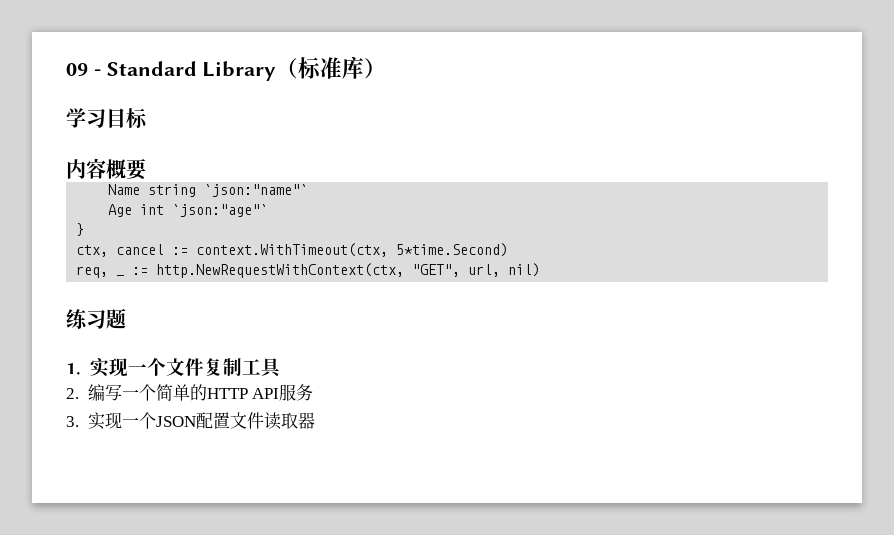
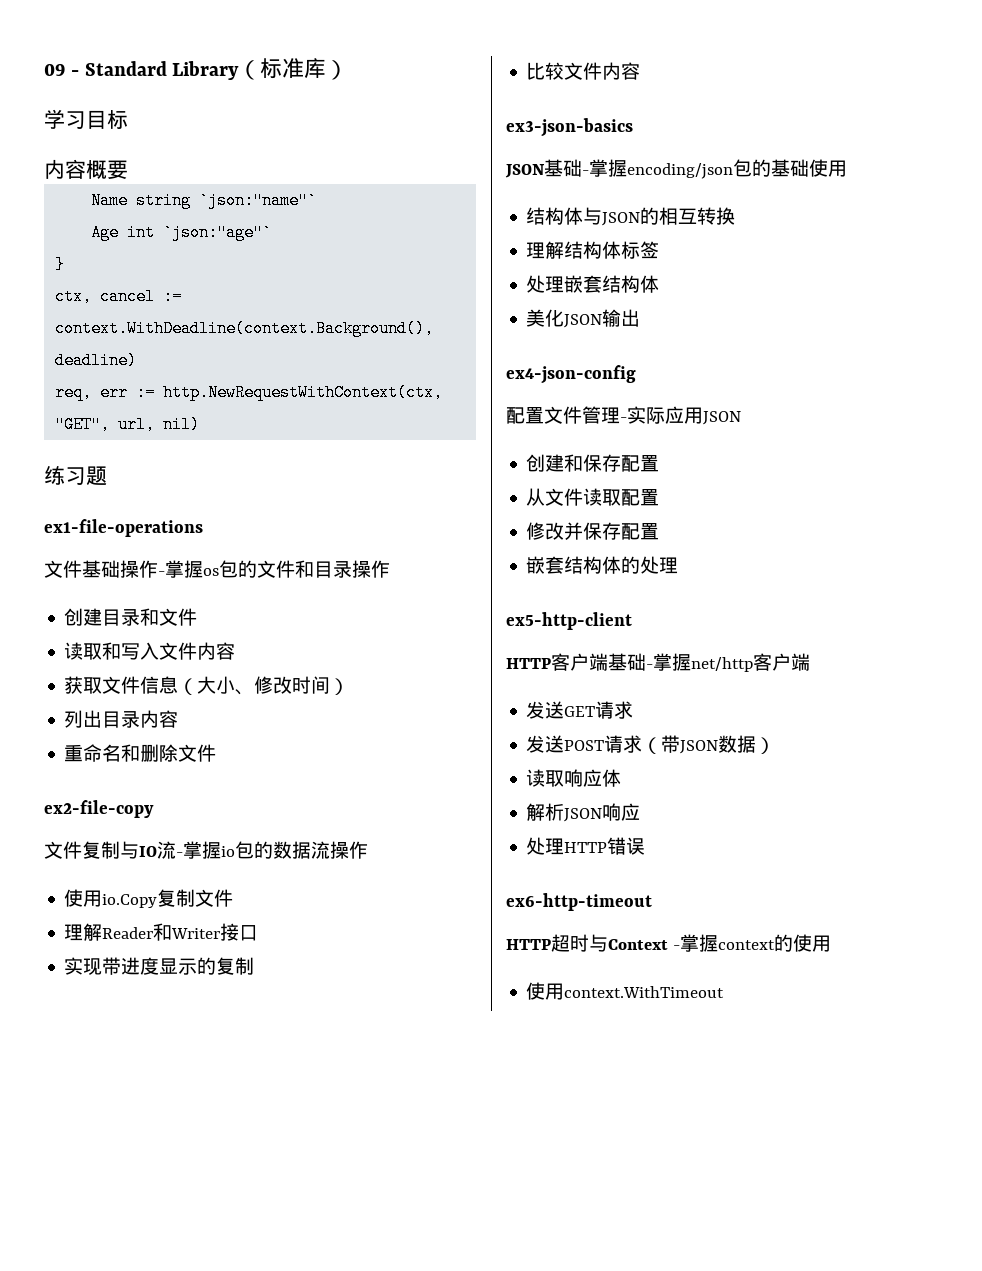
- ctx, cancel := context.WithTimeout(ctx, 5*time.Second)
+ ctx, cancel := context.WithDeadline(context.Background(), deadline)
- req, _ := http.NewRequestWithContext(ctx, "GET", url, nil)
+ req, err := http.NewRequestWithContext(ctx, "GET", url, nil)
- 1.实现一个文件复制工具
- 2.编写一个简单的HTTP API服务
- 3.实现一个JSON配置文件读取器
+ ex1-file-operations
+ 文件基础操作-掌握os包的文件和目录操作
+ 创建目录和文件
+ 读取和写入文件内容
+ 获取文件信息（大小、修改时间）
+ 列出目录内容
+ 重命名和删除文件
+ ex2-file-copy
+ 文件复制与IO流-掌握io包的数据流操作
+ 使用io.Copy复制文件
+ 理解Reader和Writer接口
+ 实现带进度显示的复制
+ 比较文件内容
+ ex3-json-basics
+ JSON基础-掌握encoding/json包的基础使用
+ 结构体与JSON的相互转换
+ 理解结构体标签
+ 处理嵌套结构体
+ 美化JSON输出
+ ex4-json-config
+ 配置文件管理-实际应用JSON
+ 创建和保存配置
+ 从文件读取配置
+ 修改并保存配置
+ 嵌套结构体的处理
+ ex5-http-client
+ HTTP客户端基础-掌握net/http客户端
+ 发送GET请求
+ 发送POST请求（带JSON数据）
+ 读取响应体
+ 解析JSON响应
+ 处理HTTP错误
+ ex6-http-timeout
+ HTTP超时与Context -掌握context的使用
+ 使用context.WithTimeout

